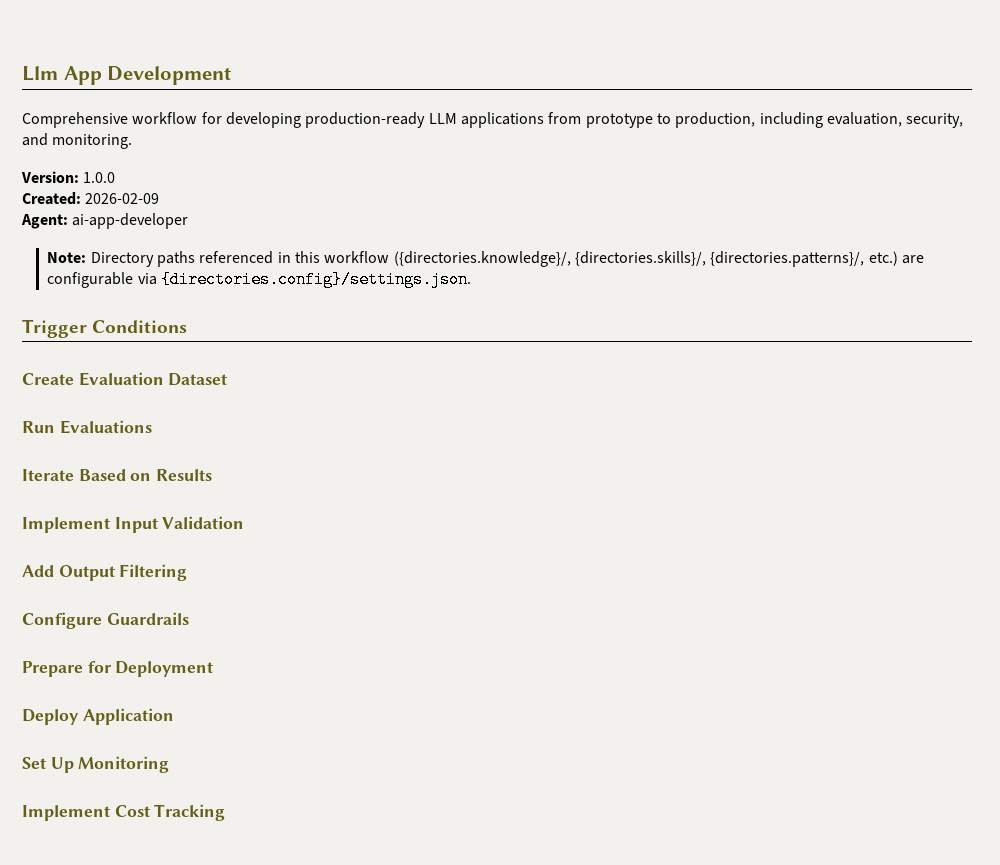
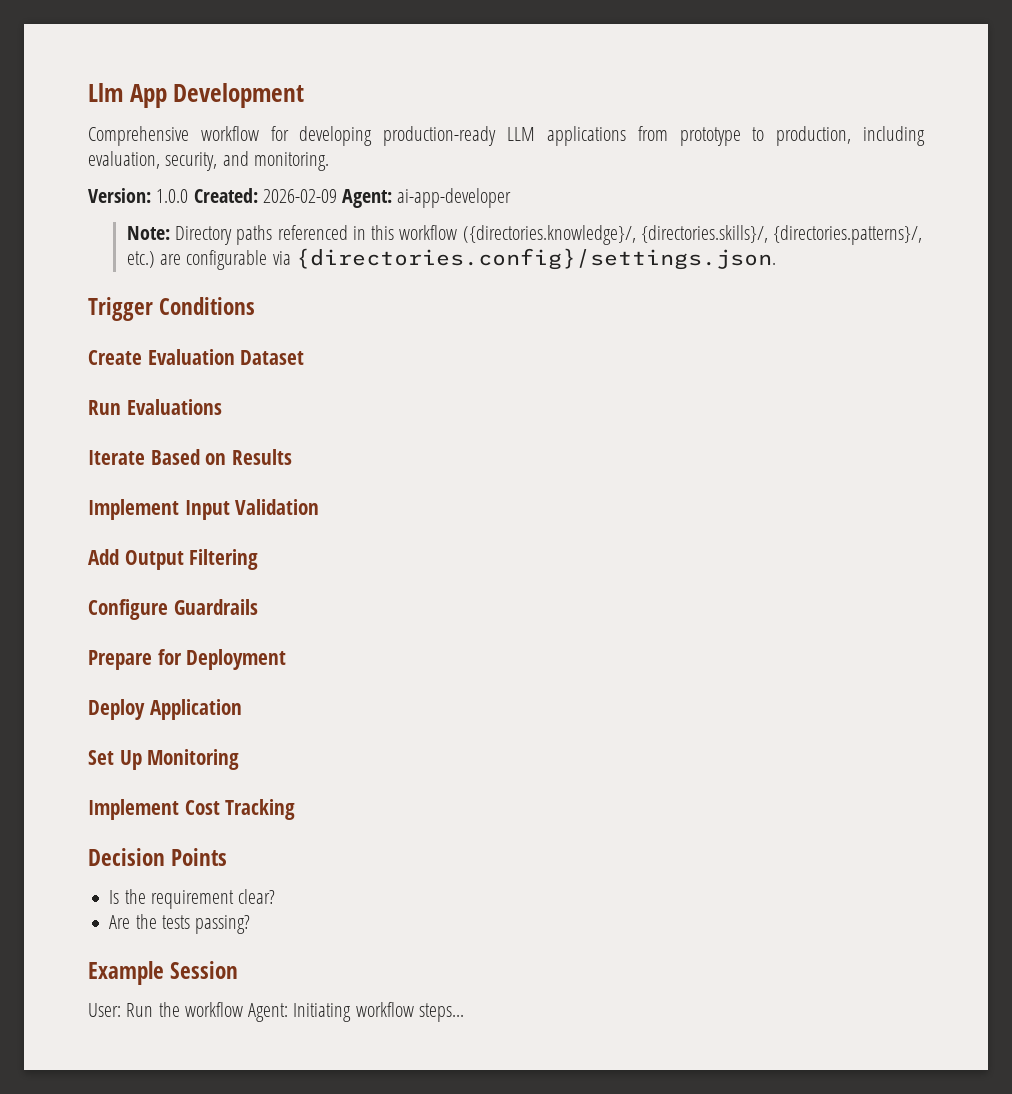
- Version: 1.0.0
- Created: 2026-02-09
- Agent: ai-app-developer
+ Version: 1.0.0 Created: 2026-02-09 Agent: ai-app-developer
+ Decision Points
+ Is the requirement clear?
+ Are the tests passing?
+ Example Session
+ User: Run the workflow Agent: Initiating workflow steps...

